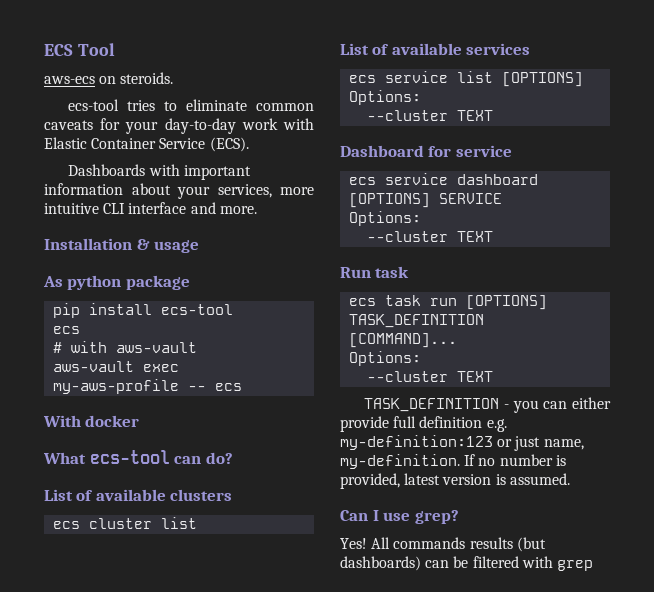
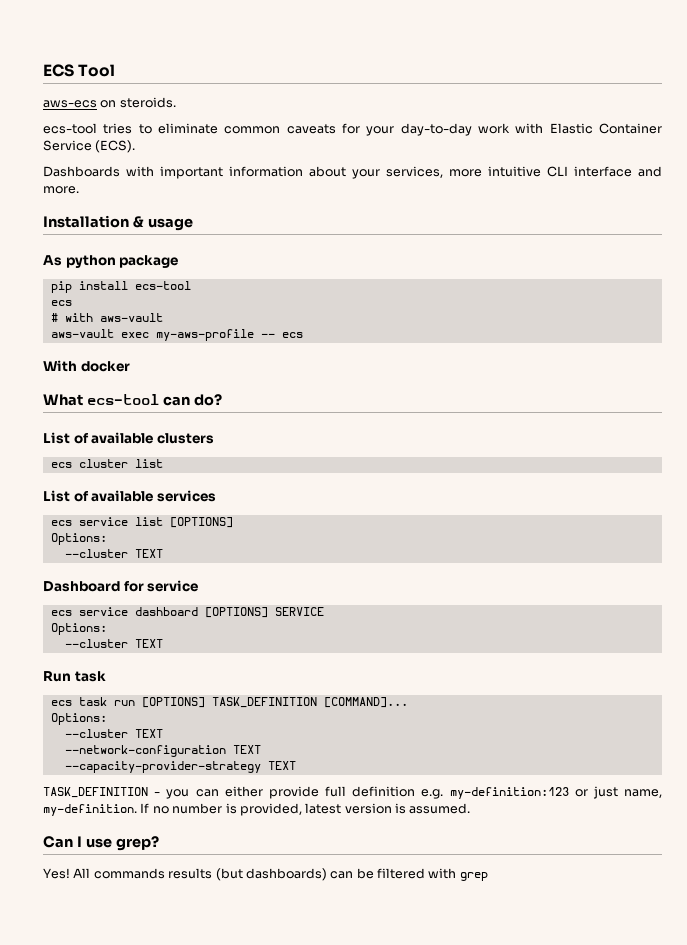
+ --network-configuration TEXT
+ --capacity-provider-strategy TEXT

